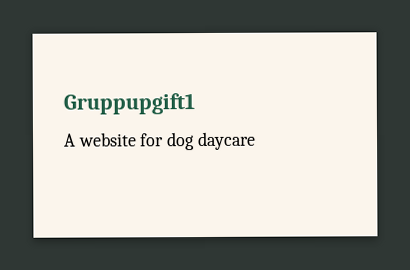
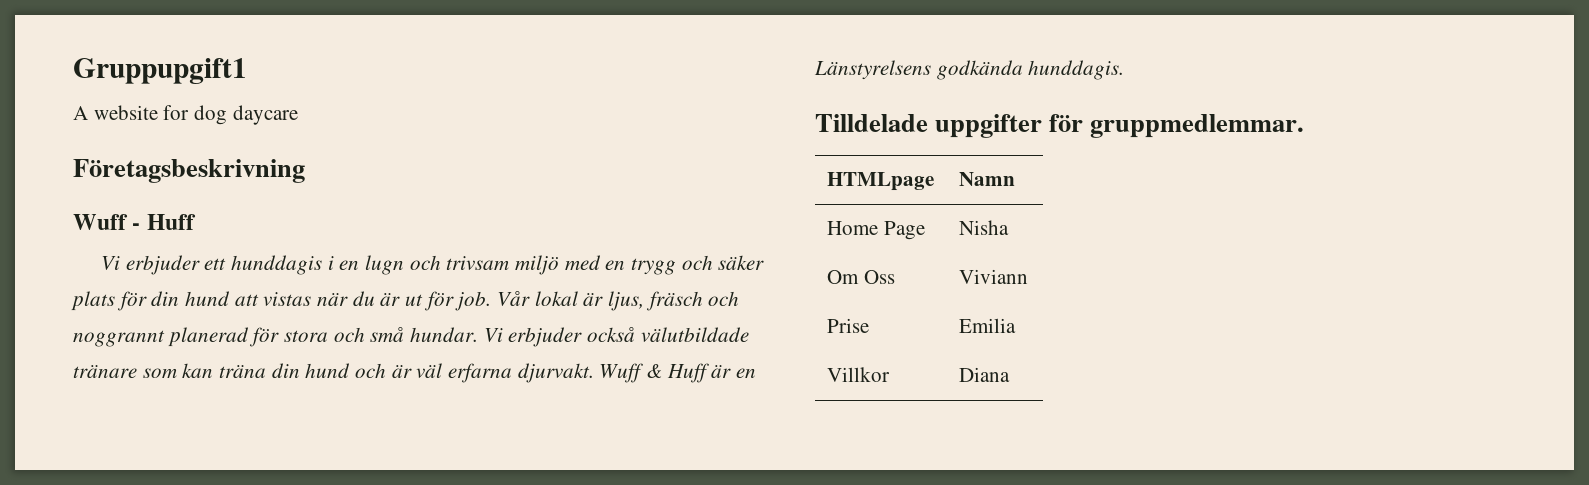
+ Företagsbeskrivning
+ Wuff - Huff
+ Vi erbjuder ett hunddagis i en lugn och trivsam miljö med en trygg och säker plats för din hund att vistas när du är ut för job. Vår lokal är ljus, fräsch och noggrannt planerad för stora och små hundar. Vi erbjuder också välutbildade tränare som kan träna din hund och är väl erfarna djurvakt. Wuff & Huff är en Länstyrelsens godkända hunddagis.
+ Tilldelade uppgifter för gruppmedlemmar.
+ HTMLpage | Namn
+ Home Page | Nisha
+ Om Oss | Viviann
+ Prise | Emilia
+ Villkor | Diana

